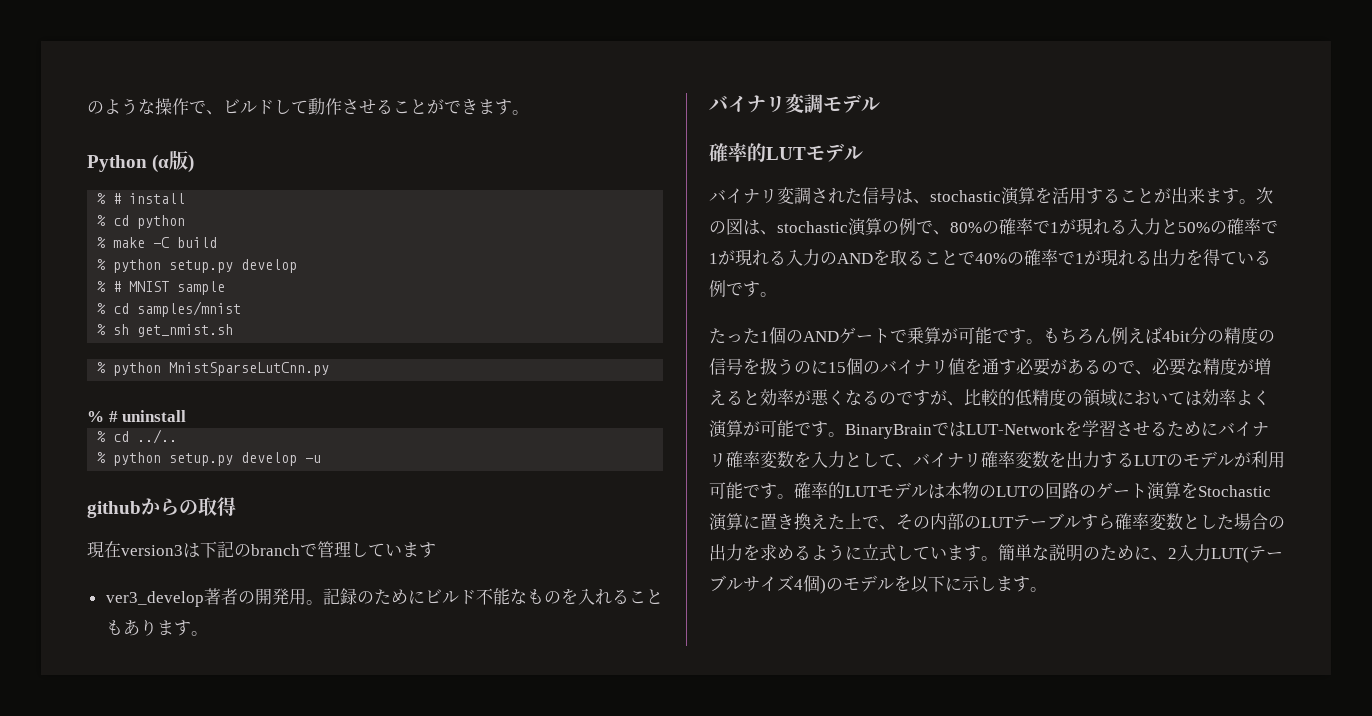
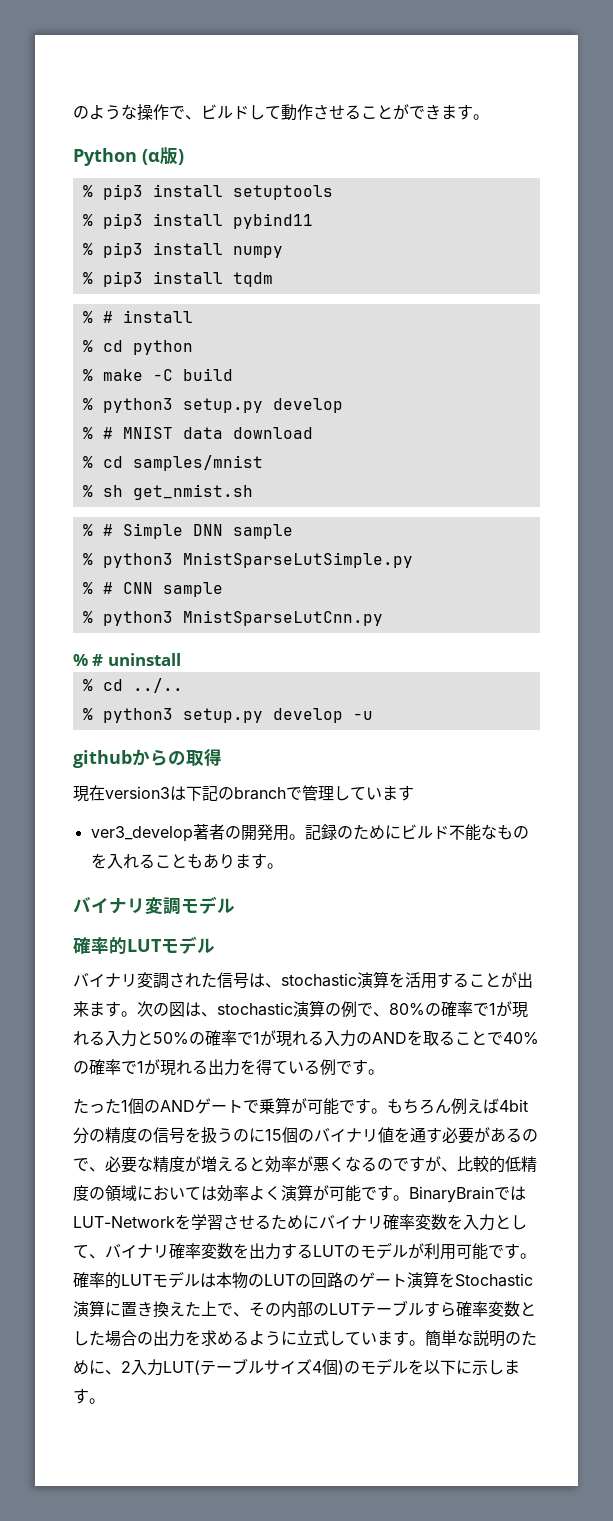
+ % pip3 install setuptools
+ % pip3 install pybind11
+ % pip3 install numpy
+ % pip3 install tqdm
  % make -C build
- % python setup.py develop
+ % python3 setup.py develop
- % # MNIST sample
+ % # MNIST data download
- % python MnistSparseLutCnn.py
+ % # Simple DNN sample
+ % python3 MnistSparseLutSimple.py
+ % # CNN sample
+ % python3 MnistSparseLutCnn.py
- % python setup.py develop -u
+ % python3 setup.py develop -u

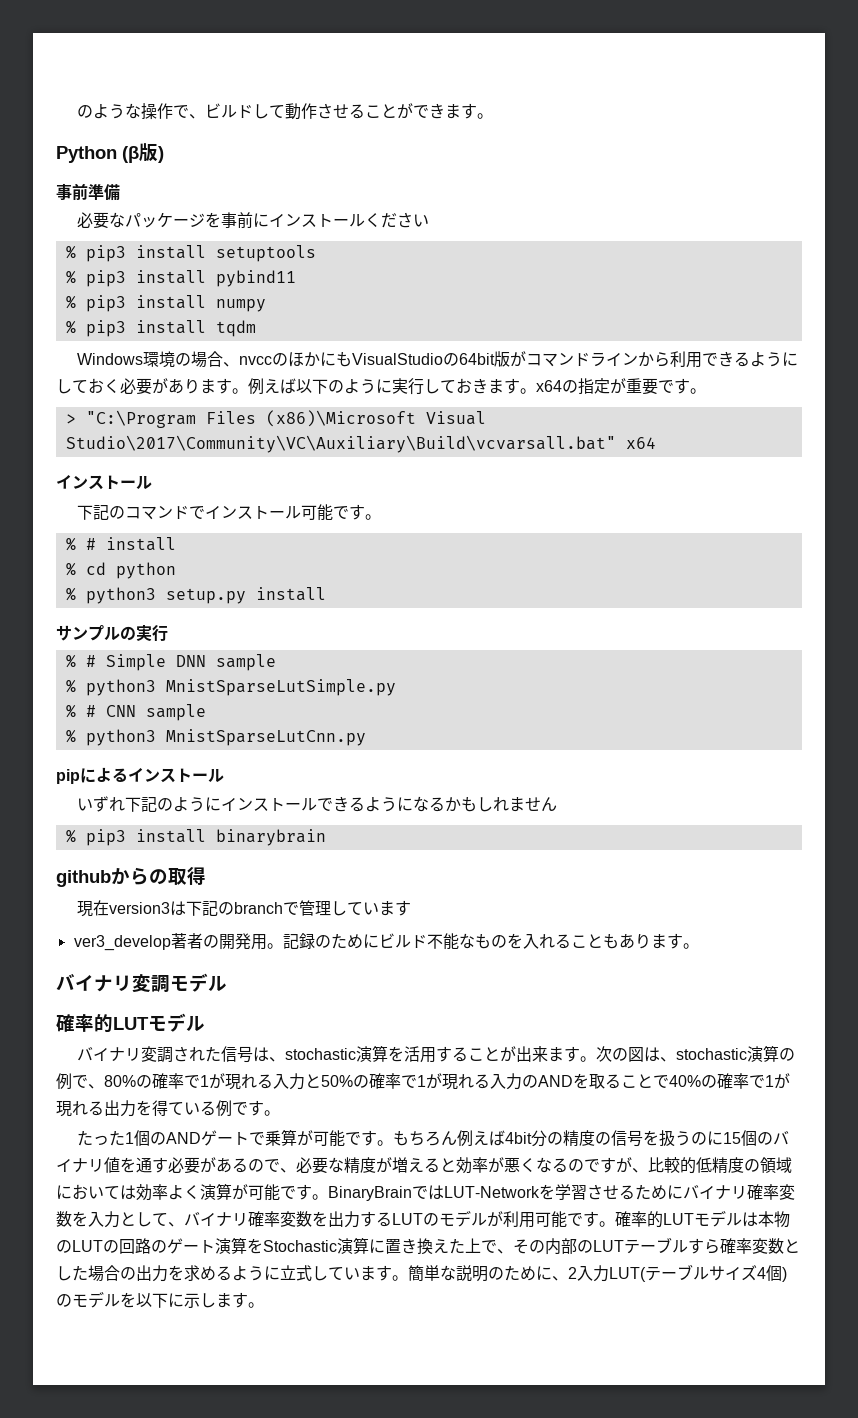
- Python (α版)
+ Python (β版)
+ 事前準備
+ 必要なパッケージを事前にインストールください
+ Windows環境の場合、nvccのほかにもVisualStudioの64bit版がコマンドラインから利用できるようにしておく必要があります。例えば以下のように実行しておきます。x64の指定が重要です。
+ > "C:\Program Files (x86)\Microsoft Visual Studio\2017\Community\VC\Auxiliary\Build\vcvarsall.bat" x64
+ インストール
+ 下記のコマンドでインストール可能です。
- % make -C build
- % python3 setup.py develop
- % # MNIST data download
- % cd samples/mnist
- % sh get_nmist.sh
+ % python3 setup.py install
+ サンプルの実行
- % # uninstall
- % cd ../..
- % python3 setup.py develop -u
+ pipによるインストール
+ いずれ下記のようにインストールできるようになるかもしれません
+ % pip3 install binarybrain

